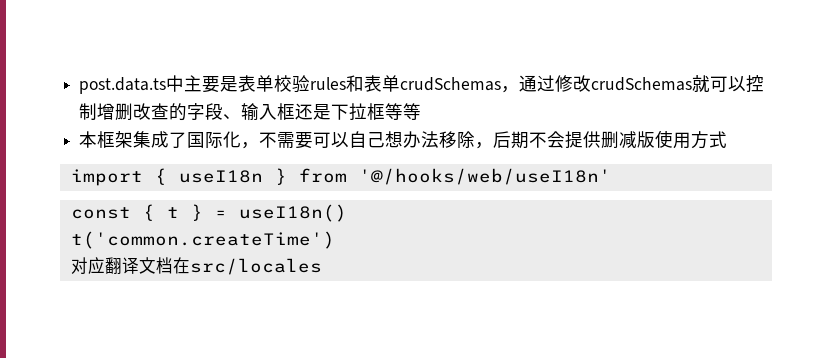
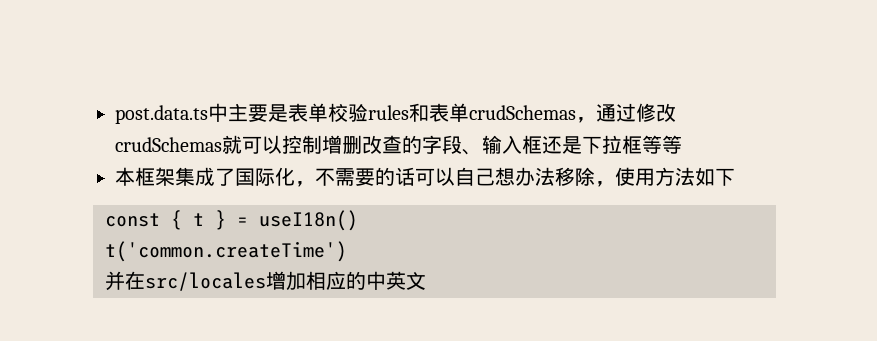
- 本框架集成了国际化，不需要可以自己想办法移除，后期不会提供删减版使用方式
- import { useI18n } from '@/hooks/web/useI18n'
+ 本框架集成了国际化，不需要的话可以自己想办法移除，使用方法如下
- 对应翻译文档在src/locales
+ 并在src/locales增加相应的中英文

